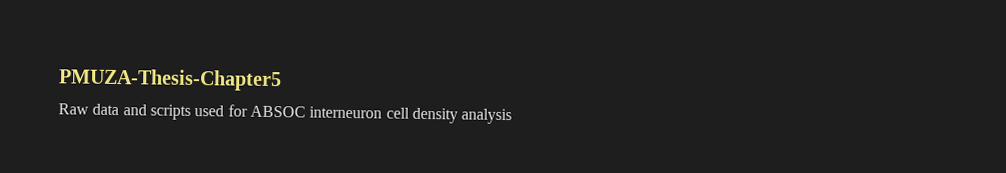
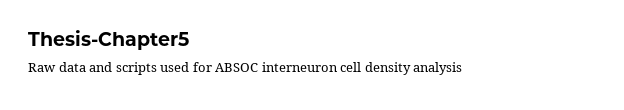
- PMUZA-Thesis-Chapter5
+ Thesis-Chapter5

